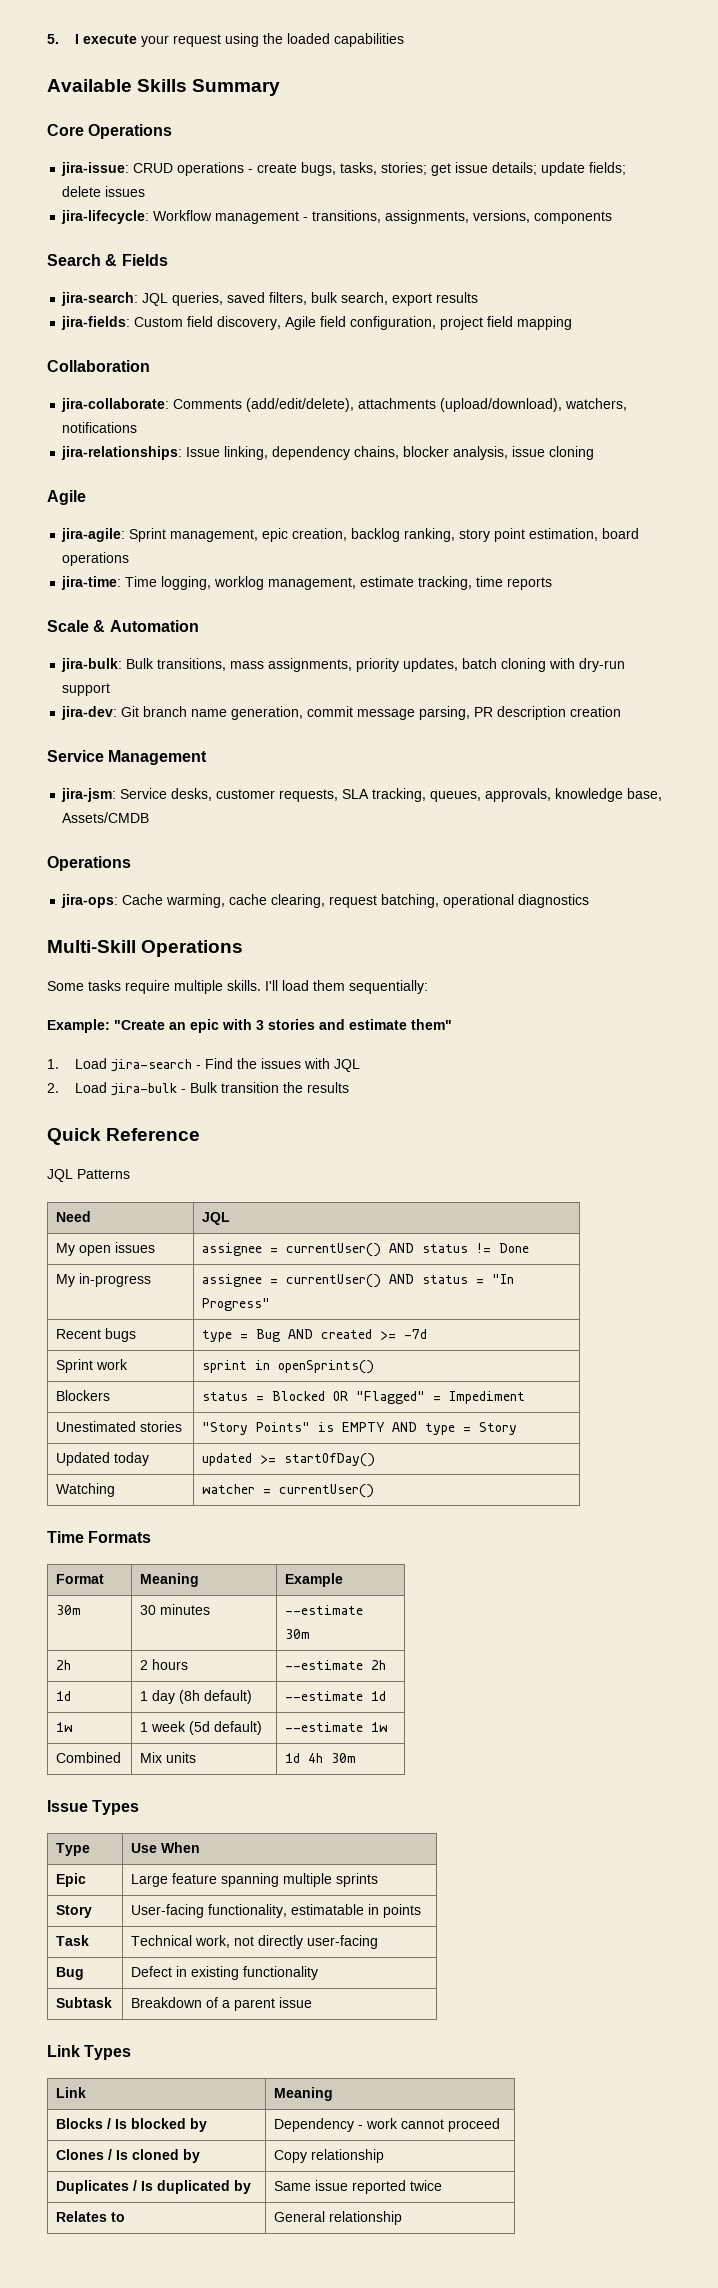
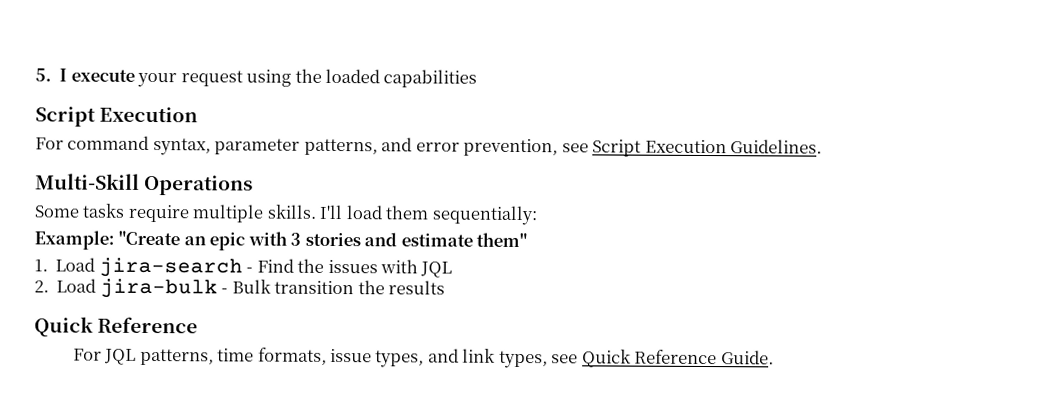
  5. I execute your request using the loaded capabilities
- Available Skills Summary
- Core Operations
- jira-issue: CRUD operations - create bugs, tasks, stories; get issue details; update fields; delete issues
- jira-lifecycle: Workflow management - transitions, assignments, versions, components
- Search & Fields
- jira-search: JQL queries, saved filters, bulk search, export results
- jira-fields: Custom field discovery, Agile field configuration, project field mapping
- Collaboration
- jira-collaborate: Comments (add/edit/delete), attachments (upload/download), watchers, notifications
- jira-relationships: Issue linking, dependency chains, blocker analysis, issue cloning
- Agile
- jira-agile: Sprint management, epic creation, backlog ranking, story point estimation, board operations
- jira-time: Time logging, worklog management, estimate tracking, time reports
- Scale & Automation
- jira-bulk: Bulk transitions, mass assignments, priority updates, batch cloning with dry-run support
- jira-dev: Git branch name generation, commit message parsing, PR description creation
- Service Management
- jira-jsm: Service desks, customer requests, SLA tracking, queues, approvals, knowledge base, Assets/CMDB
- Operations
- jira-ops: Cache warming, cache clearing, request batching, operational diagnostics
+ Script Execution
+ For command syntax, parameter patterns, and error prevention, see Script Execution Guidelines.
- JQL Patterns
- Need | JQL
- My open issues | assignee = currentUser() AND status != Done
- My in-progress | assignee = currentUser() AND status = "In Progress"
- Recent bugs | type = Bug AND created >= -7d
- Sprint work | sprint in openSprints()
- Blockers | status = Blocked OR "Flagged" = Impediment
- Unestimated stories | "Story Points" is EMPTY AND type = Story
- Updated today | updated >= startOfDay()
- Watching | watcher = currentUser()
- Time Formats
- Format | Meaning | Example
- 30m | 30 minutes | --estimate 30m
- 2h | 2 hours | --estimate 2h
- 1d | 1 day (8h default) | --estimate 1d
- 1w | 1 week (5d default) | --estimate 1w
- Combined | Mix units | 1d 4h 30m
- Issue Types
- Type | Use When
- Epic | Large feature spanning multiple sprints
- Story | User-facing functionality, estimatable in points
- Task | Technical work, not directly user-facing
- Bug | Defect in existing functionality
- Subtask | Breakdown of a parent issue
- Link Types
- Link | Meaning
- Blocks / Is blocked by | Dependency - work cannot proceed
- Clones / Is cloned by | Copy relationship
- Duplicates / Is duplicated by | Same issue reported twice
- Relates to | General relationship
+ For JQL patterns, time formats, issue types, and link types, see Quick Reference Guide.

